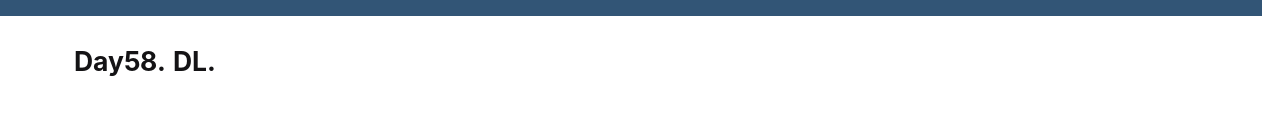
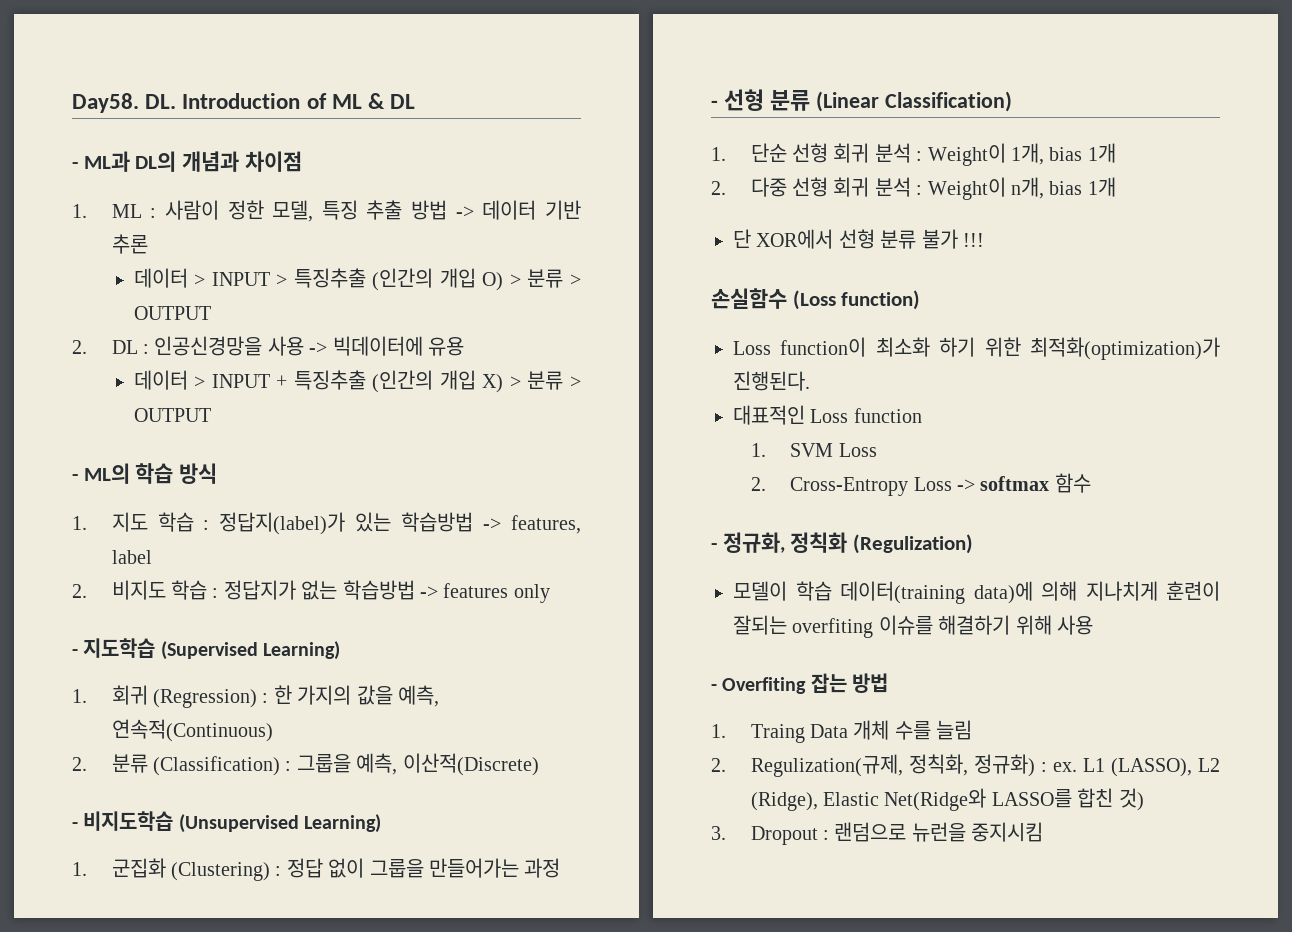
- DL.
+ DL. Introduction of ML & DL
+ - ML과 DL의 개념과 차이점
+ 1. ML : 사람이 정한 모델, 특징 추출 방법 -> 데이터 기반 추론
+ 데이터 > INPUT > 특징추출 (인간의 개입 O) > 분류 > OUTPUT
+ 2. DL : 인공신경망을 사용 -> 빅데이터에 유용
+ 데이터 > INPUT + 특징추출 (인간의 개입 X) > 분류 > OUTPUT
+ - ML의 학습 방식
+ 1. 지도 학습 : 정답지(label)가 있는 학습방법 -> features, label
+ 2. 비지도 학습 : 정답지가 없는 학습방법 -> features only
+ - 지도학습 (Supervised Learning)
+ 1. 회귀 (Regression) : 한 가지의 값을 예측, 연속적(Continuous)
+ 2. 분류 (Classification) : 그룹을 예측, 이산적(Discrete)
+ - 비지도학습 (Unsupervised Learning)
+ 1. 군집화 (Clustering) : 정답 없이 그룹을 만들어가는 과정
+ - 선형 분류 (Linear Classification)
+ 1. 단순 선형 회귀 분석 : Weight이 1개, bias 1개
+ 2. 다중 선형 회귀 분석 : Weight이 n개, bias 1개
+ 단 XOR에서 선형 분류 불가 !!!
+ 손실함수 (Loss function)
+ Loss function이 최소화 하기 위한 최적화(optimization)가 진행된다.
+ 대표적인 Loss function
+ 1. SVM Loss
+ 2. Cross-Entropy Loss -> softmax 함수
+ - 정규화, 정칙화 (Regulization)
+ 모델이 학습 데이터(training data)에 의해 지나치게 훈련이 잘되는 overfiting 이슈를 해결하기 위해 사용
+ - Overfiting 잡는 방법
+ 1. Traing Data 개체 수를 늘림
+ 2. Regulization(규제, 정칙화, 정규화) : ex. L1 (LASSO), L2 (Ridge), Elastic Net(Ridge와 LASSO를 합친 것)
+ 3. Dropout : 랜덤으로 뉴런을 중지시킴

